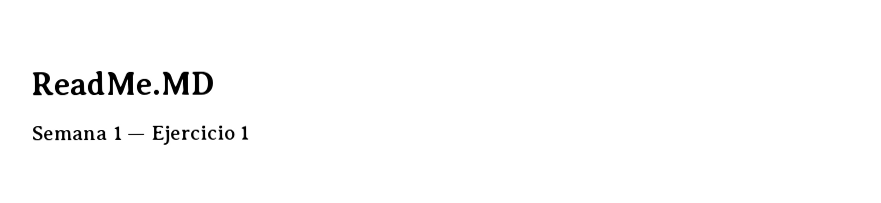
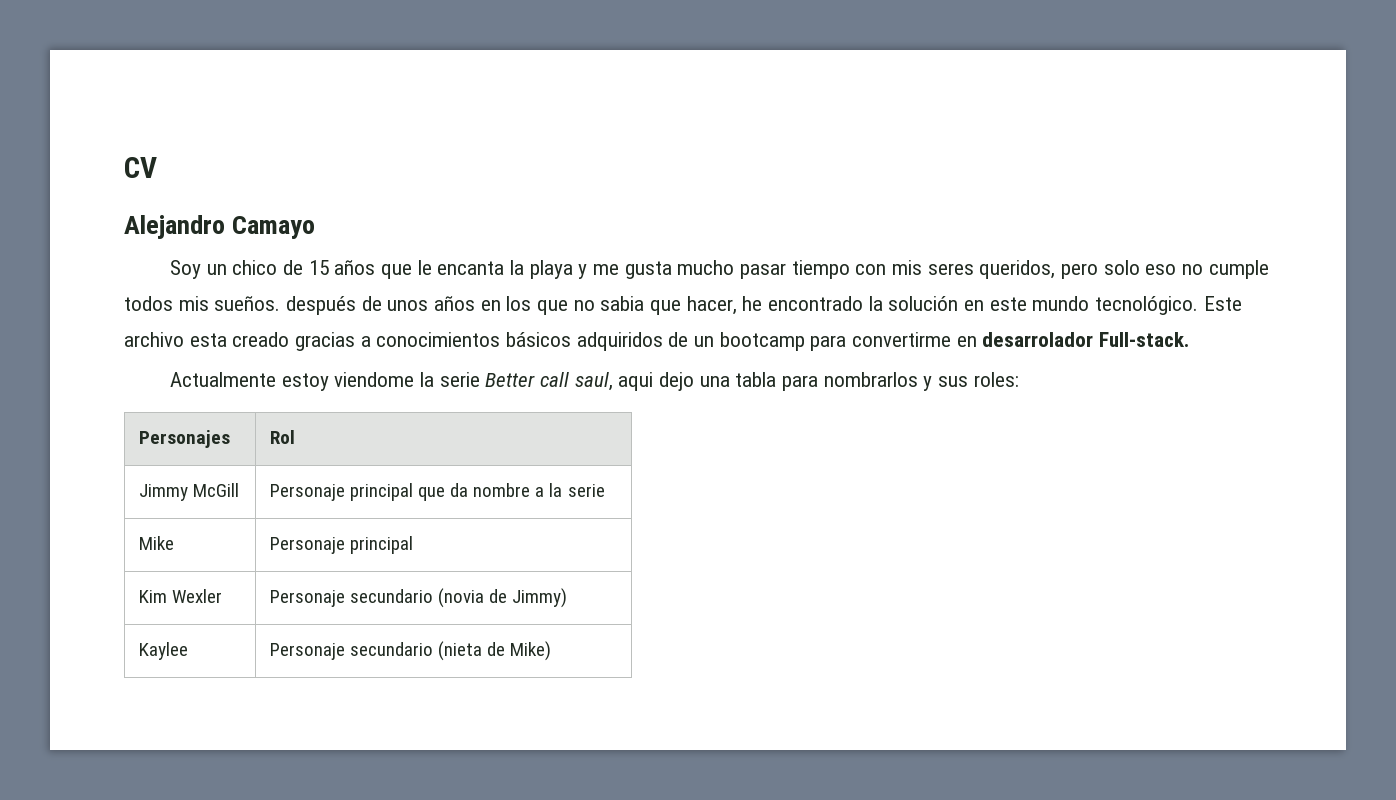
- ReadMe.MD
- Semana 1 — Ejercicio 1
+ CV
+ Alejandro Camayo
+ Soy un chico de 15 años que le encanta la playa y me gusta mucho pasar tiempo con mis seres queridos, pero solo eso no cumple todos mis sueños. después de unos años en los que no sabia que hacer, he encontrado la solución en este mundo tecnológico. Este archivo esta creado gracias a conocimientos básicos adquiridos de un bootcamp para convertirme en desarrolador Full-stack.
+ Actualmente estoy viendome la serie Better call saul, aqui dejo una tabla para nombrarlos y sus roles:
+ Personajes | Rol
+ Jimmy McGill | Personaje principal que da nombre a la serie
+ Mike | Personaje principal
+ Kim Wexler | Personaje secundario (novia de Jimmy)
+ Kaylee | Personaje secundario (nieta de Mike)

